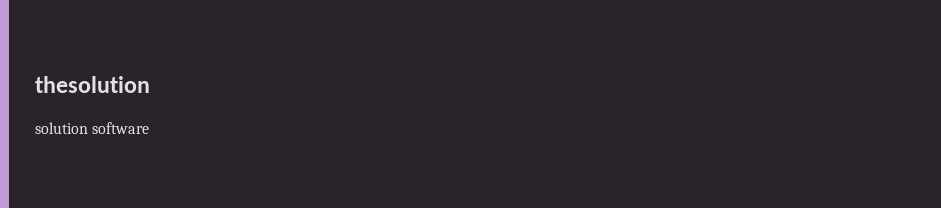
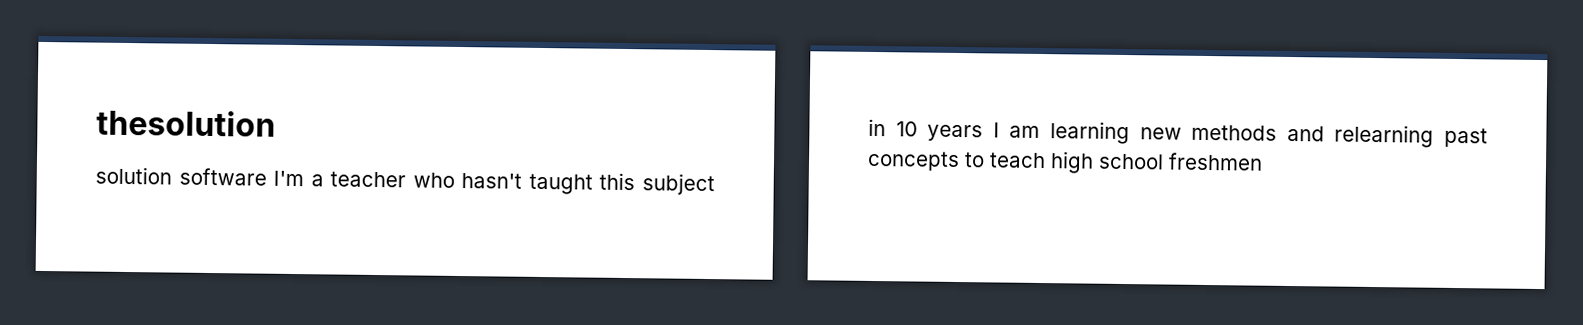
- solution software
+ solution software I'm a teacher who hasn't taught this subject in 10 years I am learning new methods and relearning past concepts to teach high school freshmen

